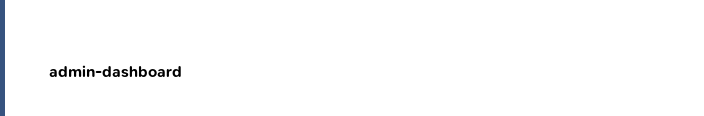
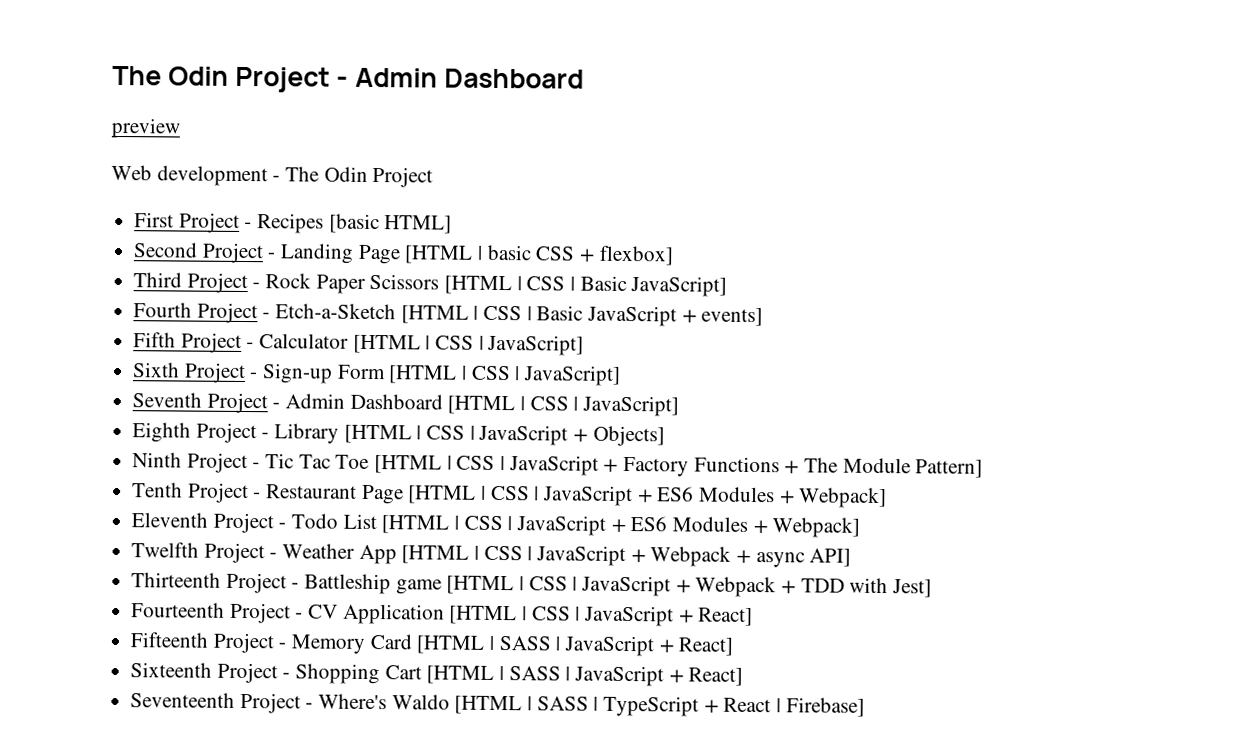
- admin-dashboard
+ The Odin Project - Admin Dashboard
+ preview
+ Web development - The Odin Project
+ First Project - Recipes [basic HTML]
+ Second Project - Landing Page [HTML | basic CSS + flexbox]
+ Third Project - Rock Paper Scissors [HTML | CSS | Basic JavaScript]
+ Fourth Project - Etch-a-Sketch [HTML | CSS | Basic JavaScript + events]
+ Fifth Project - Calculator [HTML | CSS | JavaScript]
+ Sixth Project - Sign-up Form [HTML | CSS | JavaScript]
+ Seventh Project - Admin Dashboard [HTML | CSS | JavaScript]
+ Eighth Project - Library [HTML | CSS | JavaScript + Objects]
+ Ninth Project - Tic Tac Toe [HTML | CSS | JavaScript + Factory Functions + The Module Pattern]
+ Tenth Project - Restaurant Page [HTML | CSS | JavaScript + ES6 Modules + Webpack]
+ Eleventh Project - Todo List [HTML | CSS | JavaScript + ES6 Modules + Webpack]
+ Twelfth Project - Weather App [HTML | CSS | JavaScript + Webpack + async API]
+ Thirteenth Project - Battleship game [HTML | CSS | JavaScript + Webpack + TDD with Jest]
+ Fourteenth Project - CV Application [HTML | CSS | JavaScript + React]
+ Fifteenth Project - Memory Card [HTML | SASS | JavaScript + React]
+ Sixteenth Project - Shopping Cart [HTML | SASS | JavaScript + React]
+ Seventeenth Project - Where's Waldo [HTML | SASS | TypeScript + React | Firebase]

